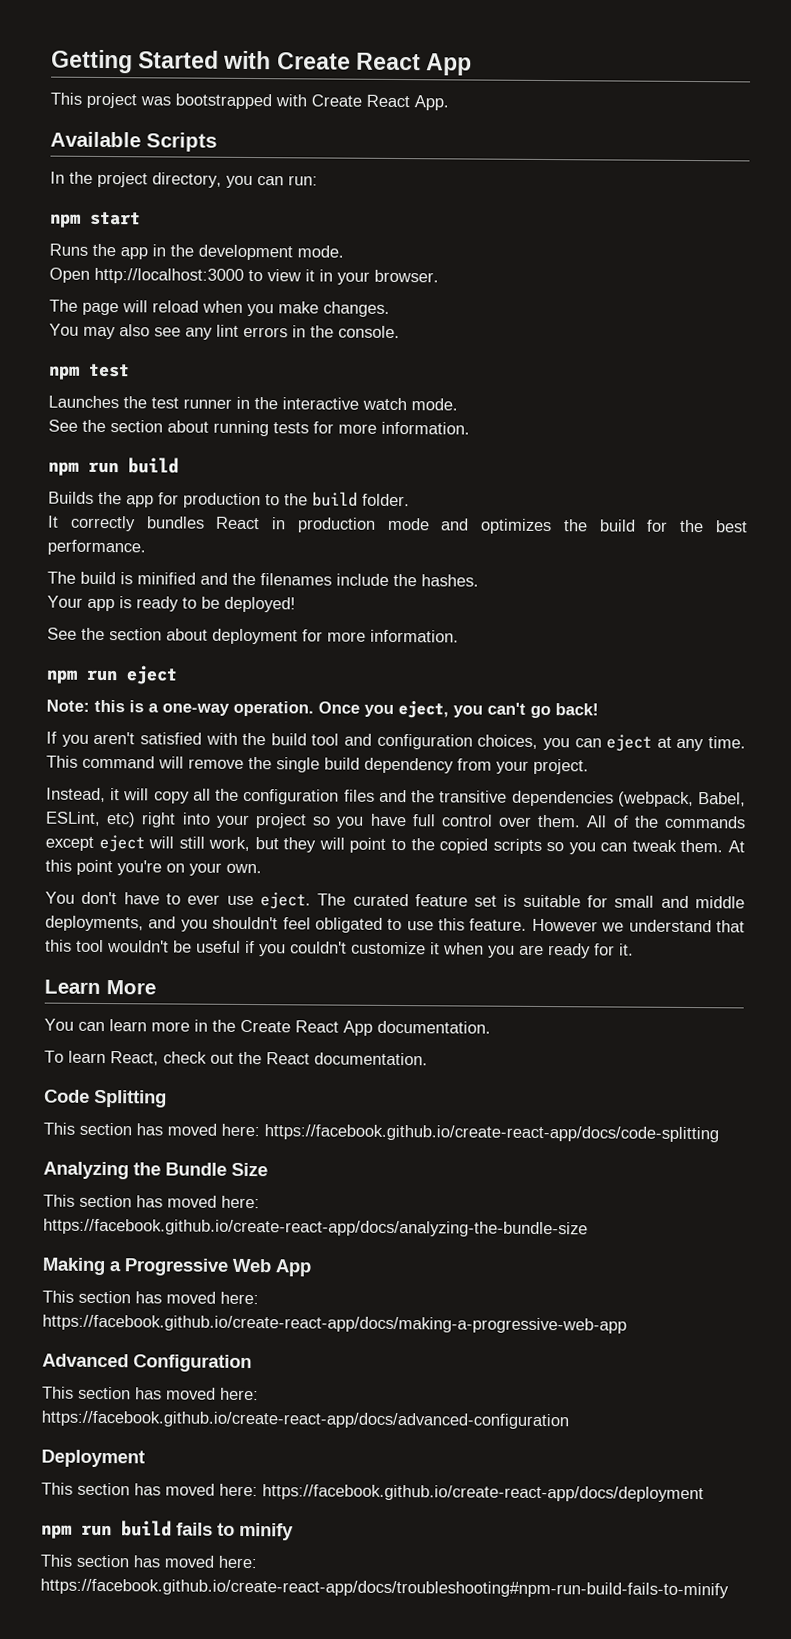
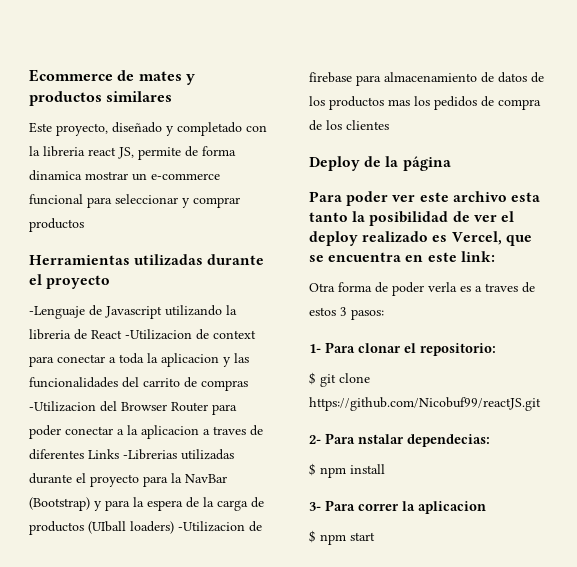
- Getting Started with Create React App
- This project was bootstrapped with Create React App.
- Available Scripts
- In the project directory, you can run:
- npm start
- Runs the app in the development mode.
- Open http://localhost:3000 to view it in your browser.
- The page will reload when you make changes.
- You may also see any lint errors in the console.
- npm test
- Launches the test runner in the interactive watch mode.
- See the section about running tests for more information.
- npm run build
- Builds the app for production to the build folder.
- It correctly bundles React in production mode and optimizes the build for the best performance.
- The build is minified and the filenames include the hashes.
- Your app is ready to be deployed!
- See the section about deployment for more information.
- npm run eject
- Note: this is a one-way operation. Once you eject, you can't go back!
- If you aren't satisfied with the build tool and configuration choices, you can eject at any time. This command will remove the single build dependency from your project.
- Instead, it will copy all the configuration files and the transitive dependencies (webpack, Babel, ESLint, etc) right into your project so you have full control over them. All of the commands except eject will still work, but they will point to the copied scripts so you can tweak them. At this point you're on your own.
- You don't have to ever use eject. The curated feature set is suitable for small and middle deployments, and you shouldn't feel obligated to use this feature. However we understand that this tool wouldn't be useful if you couldn't customize it when you are ready for it.
- Learn More
- You can learn more in the Create React App documentation.
- To learn React, check out the React documentation.
- Code Splitting
- This section has moved here: https://facebook.github.io/create-react-app/docs/code-splitting
- Analyzing the Bundle Size
- This section has moved here: https://facebook.github.io/create-react-app/docs/analyzing-the-bundle-size
- Making a Progressive Web App
- This section has moved here: https://facebook.github.io/create-react-app/docs/making-a-progressive-web-app
- Advanced Configuration
- This section has moved here: https://facebook.github.io/create-react-app/docs/advanced-configuration
- Deployment
- This section has moved here: https://facebook.github.io/create-react-app/docs/deployment
- npm run build fails to minify
- This section has moved here: https://facebook.github.io/create-react-app/docs/troubleshooting#npm-run-build-fails-to-minify
+ Ecommerce de mates y productos similares
+ Este proyecto, diseñado y completado con la libreria react JS, permite de forma dinamica mostrar un e-commerce funcional para seleccionar y comprar productos
+ Herramientas utilizadas durante el proyecto
+ -Lenguaje de Javascript utilizando la libreria de React -Utilizacion de context para conectar a toda la aplicacion y las funcionalidades del carrito de compras -Utilizacion del Browser Router para poder conectar a la aplicacion a traves de diferentes Links -Librerias utilizadas durante el proyecto para la NavBar (Bootstrap) y para la espera de la carga de productos (UIball loaders) -Utilizacion de firebase para almacenamiento de datos de los productos mas los pedidos de compra de los clientes
+ Deploy de la página
+ Para poder ver este archivo esta tanto la posibilidad de ver el deploy realizado es Vercel, que se encuentra en este link:
+ Otra forma de poder verla es a traves de estos 3 pasos:
+ 1- Para clonar el repositorio:
+ $ git clone https://github.com/Nicobuf99/reactJS.git
+ 2- Para nstalar dependecias:
+ $ npm install
+ 3- Para correr la aplicacion
+ $ npm start

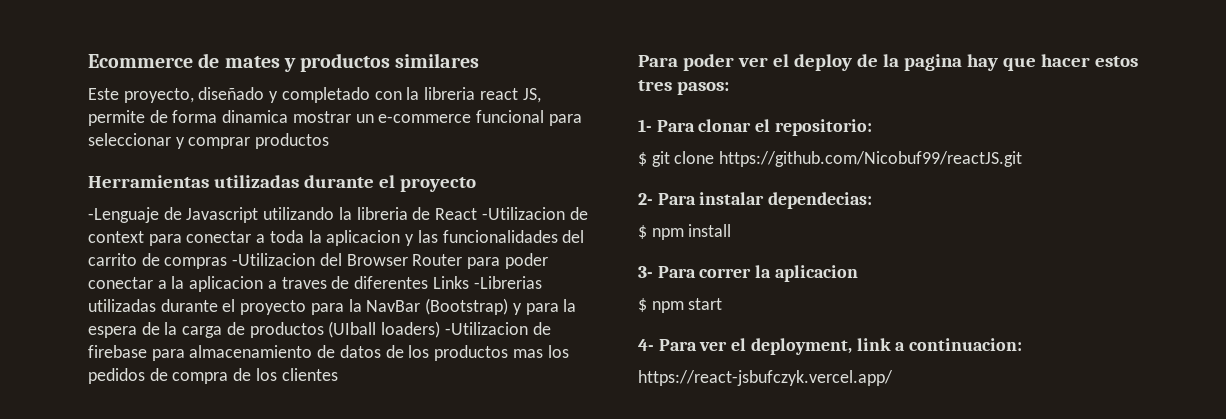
- Deploy de la página
- Para poder ver este archivo esta tanto la posibilidad de ver el deploy realizado es Vercel, que se encuentra en este link:
- Otra forma de poder verla es a traves de estos 3 pasos:
+ Para poder ver el deploy de la pagina hay que hacer estos tres pasos:
- 2- Para nstalar dependecias:
+ 2- Para instalar dependecias:
+ 4- Para ver el deployment, link a continuacion:
+ https://react-jsbufczyk.vercel.app/

